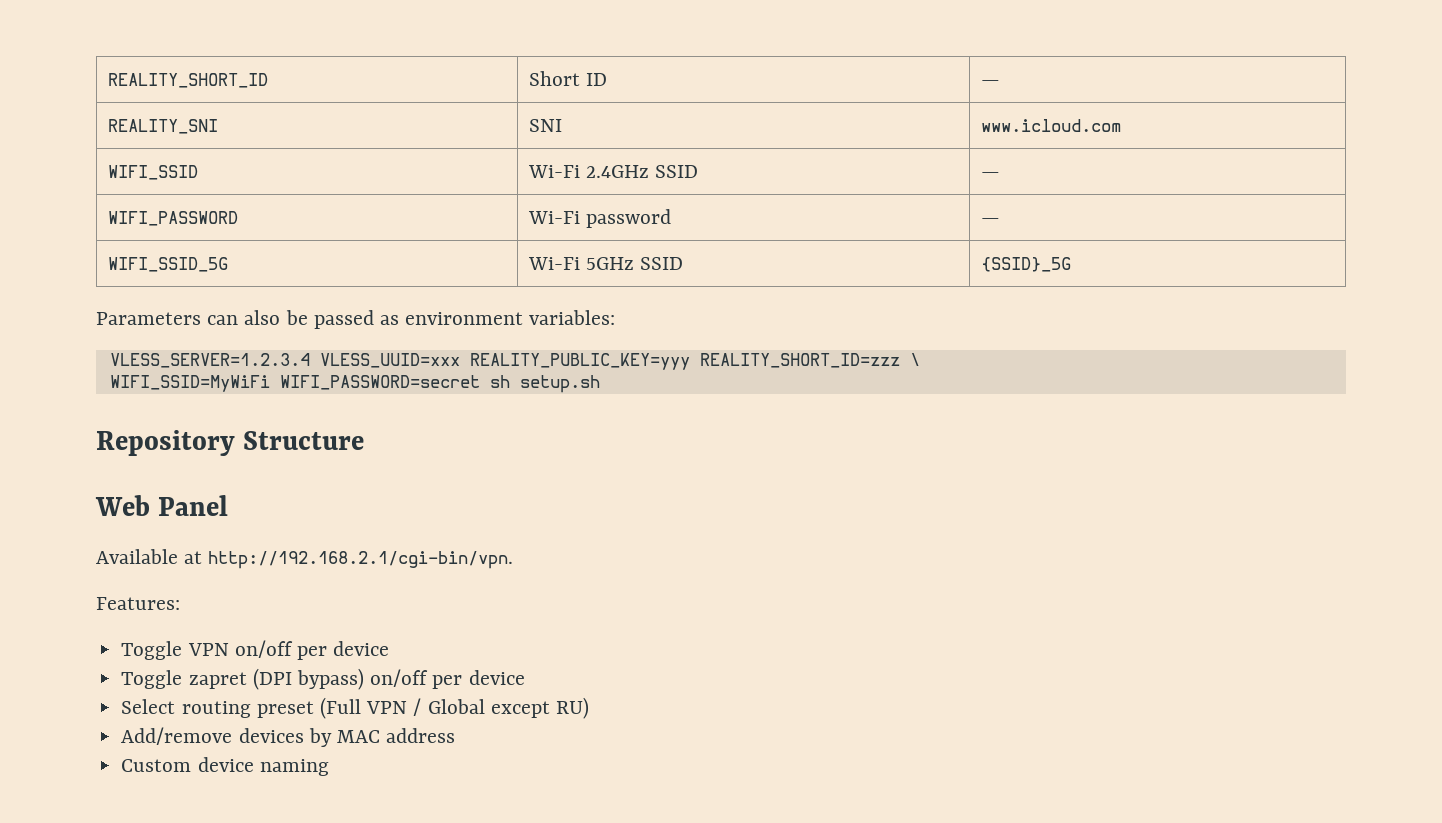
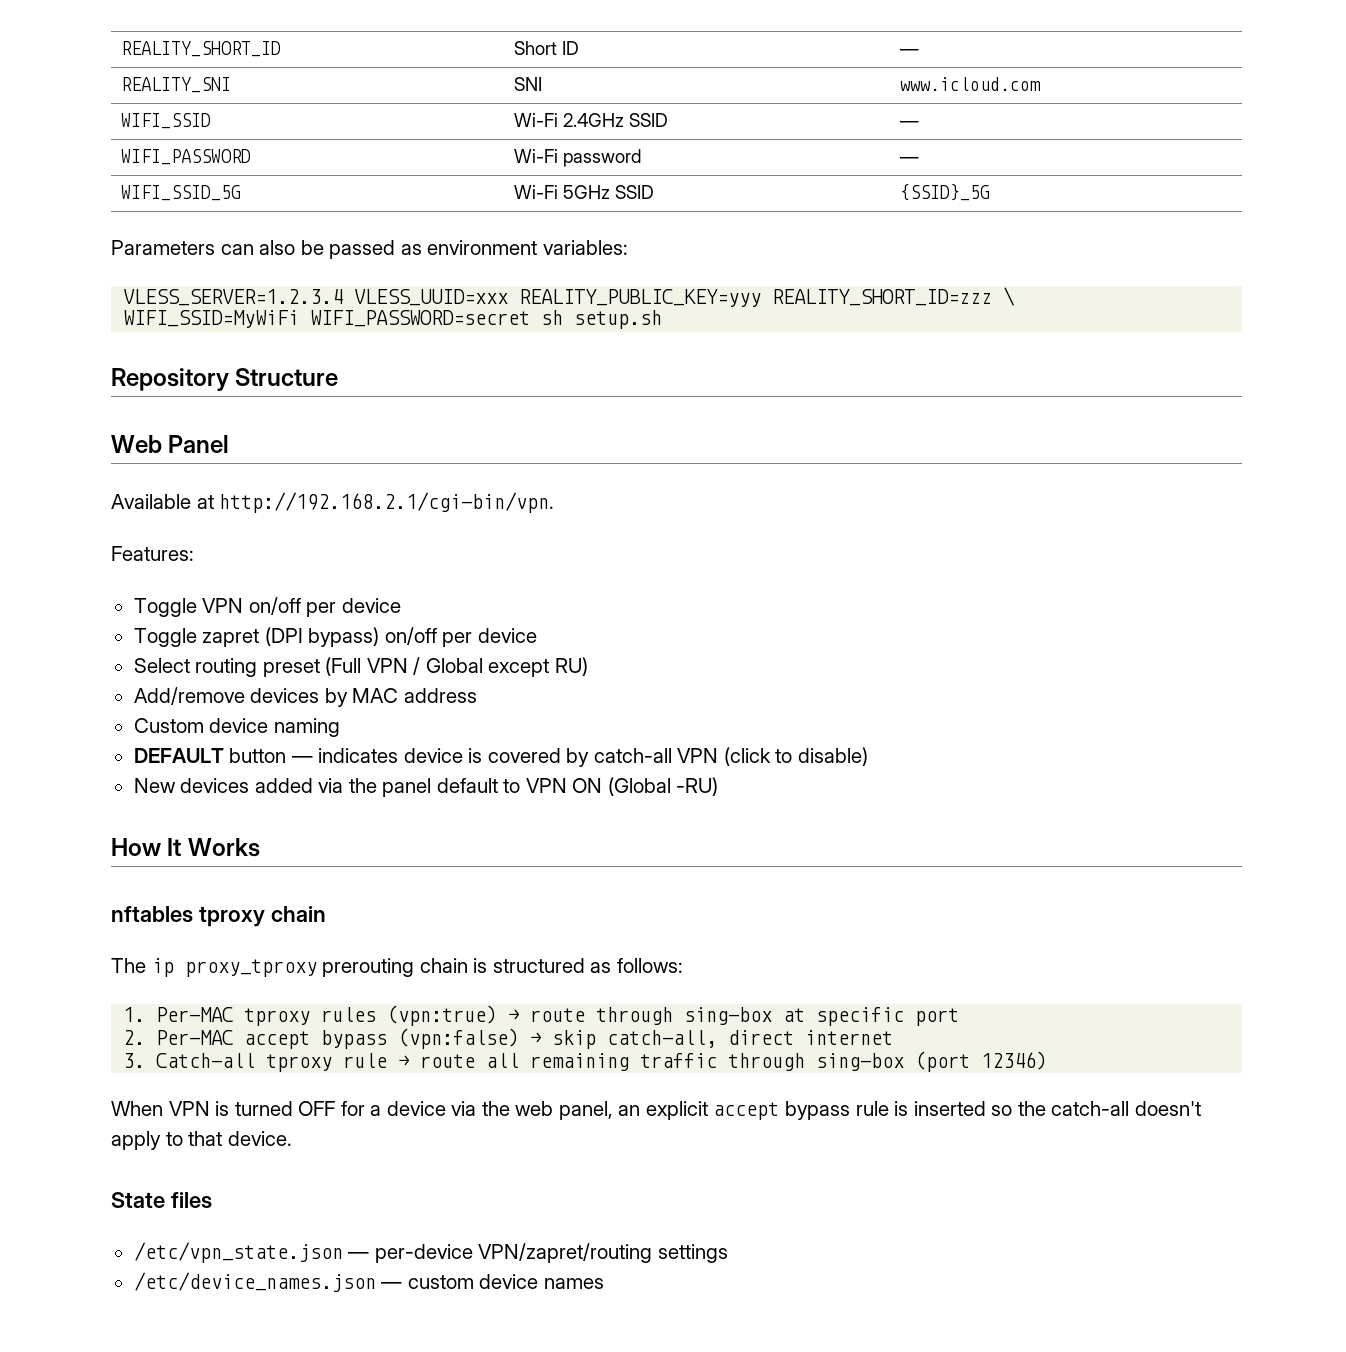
+ DEFAULT button — indicates device is covered by catch-all VPN (click to disable)
+ New devices added via the panel default to VPN ON (Global -RU)
+ How It Works
+ nftables tproxy chain
+ The ip proxy_tproxy prerouting chain is structured as follows:
+ 1. Per-MAC tproxy rules (vpn:true) → route through sing-box at specific port
+ 2. Per-MAC accept bypass (vpn:false) → skip catch-all, direct internet
+ 3. Catch-all tproxy rule → route all remaining traffic through sing-box (port 12346)
+ When VPN is turned OFF for a device via the web panel, an explicit accept bypass rule is inserted so the catch-all doesn't apply to that device.
+ State files
+ /etc/vpn_state.json — per-device VPN/zapret/routing settings
+ /etc/device_names.json — custom device names

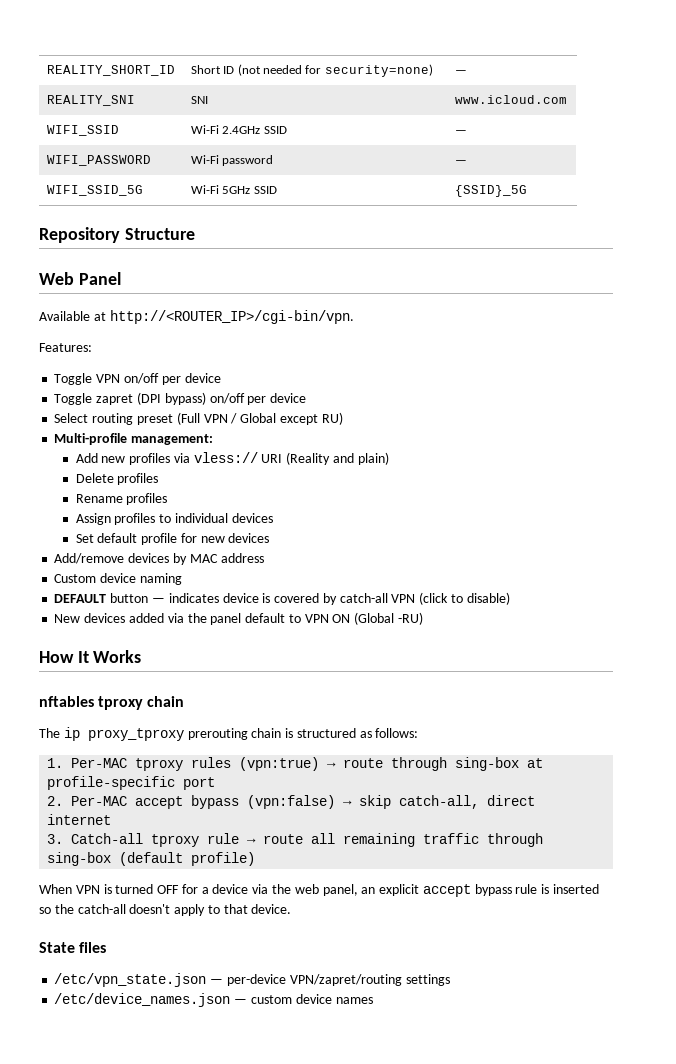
- REALITY_SHORT_ID | Short ID | —
+ REALITY_SHORT_ID | Short ID (not needed for security=none) | —
- Parameters can also be passed as environment variables:
- VLESS_SERVER=1.2.3.4 VLESS_UUID=xxx REALITY_PUBLIC_KEY=yyy REALITY_SHORT_ID=zzz \
- WIFI_SSID=MyWiFi WIFI_PASSWORD=secret sh setup.sh
- Available at http://192.168.2.1/cgi-bin/vpn.
+ Available at http://<ROUTER_IP>/cgi-bin/vpn.
+ Multi-profile management:
+ Add new profiles via vless:// URI (Reality and plain)
+ Delete profiles
+ Rename profiles
+ Assign profiles to individual devices
+ Set default profile for new devices
- 1. Per-MAC tproxy rules (vpn:true) → route through sing-box at specific port
+ 1. Per-MAC tproxy rules (vpn:true) → route through sing-box at profile-specific port
- 3. Catch-all tproxy rule → route all remaining traffic through sing-box (port 12346)
+ 3. Catch-all tproxy rule → route all remaining traffic through sing-box (default profile)

